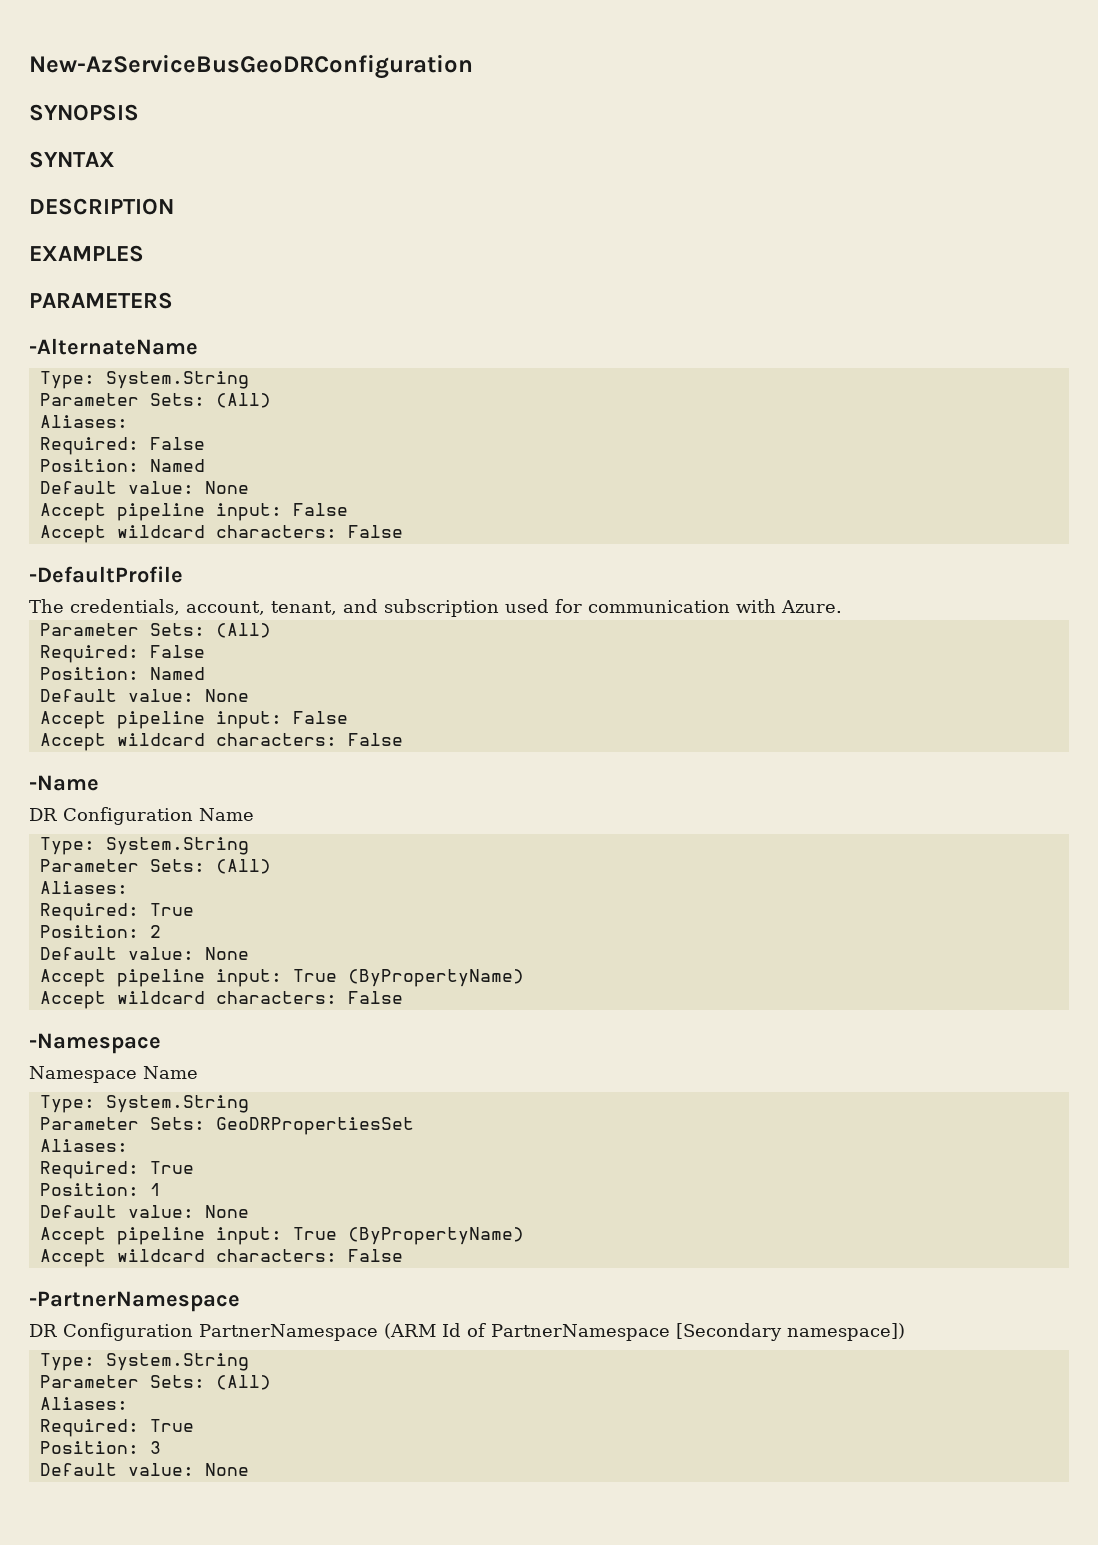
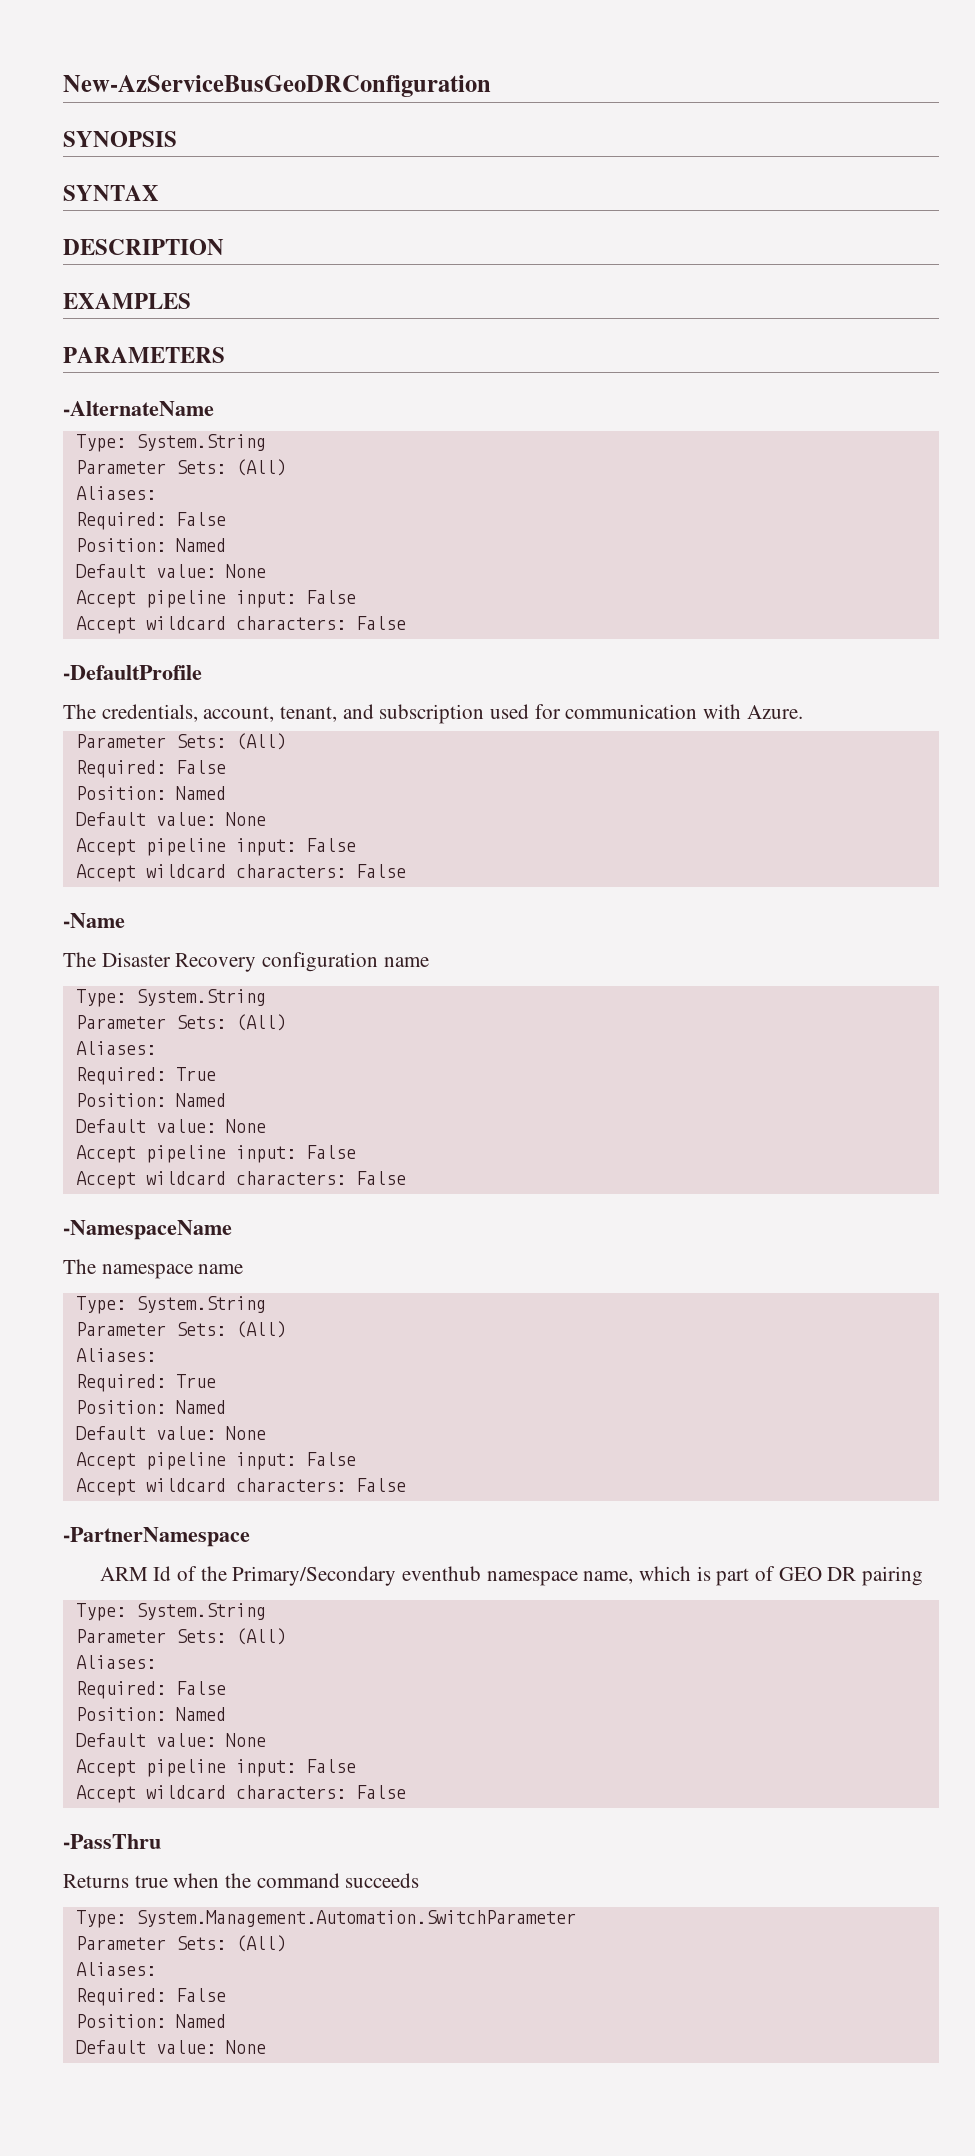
- DR Configuration Name
+ The Disaster Recovery configuration name
  Type: System.String
  Parameter Sets: (All)
  Aliases:
  Required: True
- Position: 2
+ Position: Named
  Default value: None
- Accept pipeline input: True (ByPropertyName)
+ Accept pipeline input: False
  Accept wildcard characters: False
- -Namespace
- Namespace Name
- Type: System.String
- Parameter Sets: GeoDRPropertiesSet
- Aliases:
- Required: True
- Position: 1
- Default value: None
- Accept pipeline input: True (ByPropertyName)
- Accept wildcard characters: False
- -PartnerNamespace
- DR Configuration PartnerNamespace (ARM Id of PartnerNamespace [Secondary namespace])
+ -NamespaceName
+ The namespace name
  Type: System.String
  Parameter Sets: (All)
  Aliases:
  Required: True
- Position: 3
+ Position: Named
+ Default value: None
+ Accept pipeline input: False
+ Accept wildcard characters: False
+ -PartnerNamespace
+ ARM Id of the Primary/Secondary eventhub namespace name, which is part of GEO DR pairing
+ Type: System.String
+ Parameter Sets: (All)
+ Aliases:
+ Required: False
+ Position: Named
+ Default value: None
+ Accept pipeline input: False
+ Accept wildcard characters: False
+ -PassThru
+ Returns true when the command succeeds
+ Type: System.Management.Automation.SwitchParameter
+ Parameter Sets: (All)
+ Aliases:
+ Required: False
+ Position: Named

